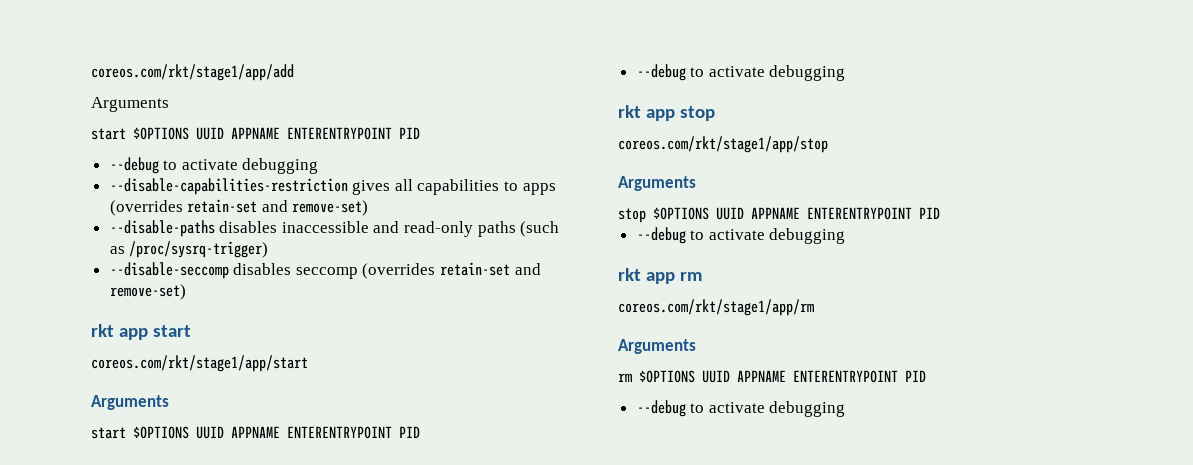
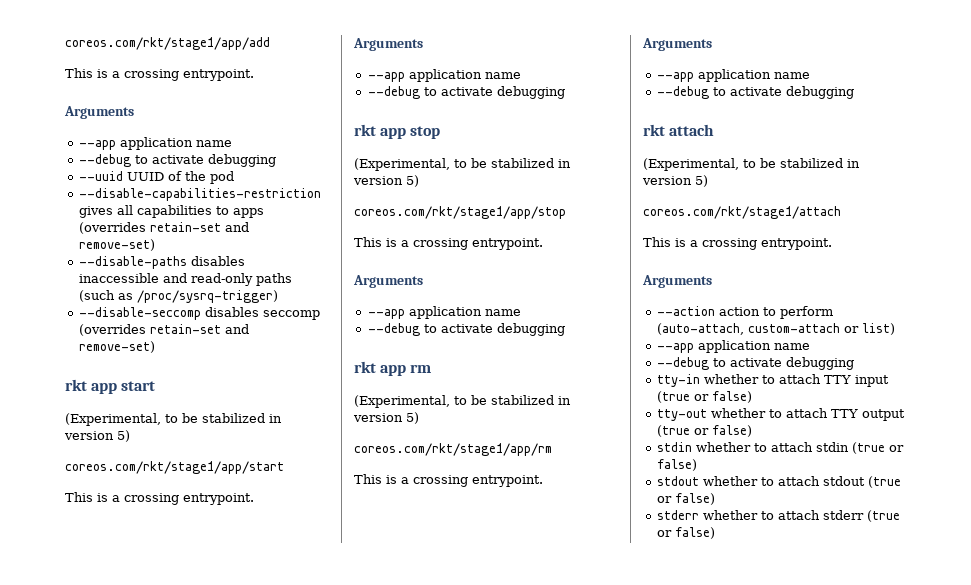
  coreos.com/rkt/stage1/app/add
+ This is a crossing entrypoint.
  Arguments
- start $OPTIONS UUID APPNAME ENTERENTRYPOINT PID
+ --app application name
  --debug to activate debugging
+ --uuid UUID of the pod
  rkt app start
+ (Experimental, to be stabilized in version 5)
  coreos.com/rkt/stage1/app/start
+ This is a crossing entrypoint.
  Arguments
- start $OPTIONS UUID APPNAME ENTERENTRYPOINT PID
+ --app application name
  rkt app stop
+ (Experimental, to be stabilized in version 5)
  coreos.com/rkt/stage1/app/stop
+ This is a crossing entrypoint.
  Arguments
- stop $OPTIONS UUID APPNAME ENTERENTRYPOINT PID
+ --app application name
  rkt app rm
+ (Experimental, to be stabilized in version 5)
  coreos.com/rkt/stage1/app/rm
+ This is a crossing entrypoint.
  Arguments
- rm $OPTIONS UUID APPNAME ENTERENTRYPOINT PID
+ --app application name
  --debug to activate debugging
+ rkt attach
+ (Experimental, to be stabilized in version 5)
+ coreos.com/rkt/stage1/attach
+ This is a crossing entrypoint.
+ Arguments
+ --action action to perform (auto-attach, custom-attach or list)
+ --app application name
+ --debug to activate debugging
+ tty-in whether to attach TTY input (true or false)
+ tty-out whether to attach TTY output (true or false)
+ stdin whether to attach stdin (true or false)
+ stdout whether to attach stdout (true or false)
+ stderr whether to attach stderr (true or false)

